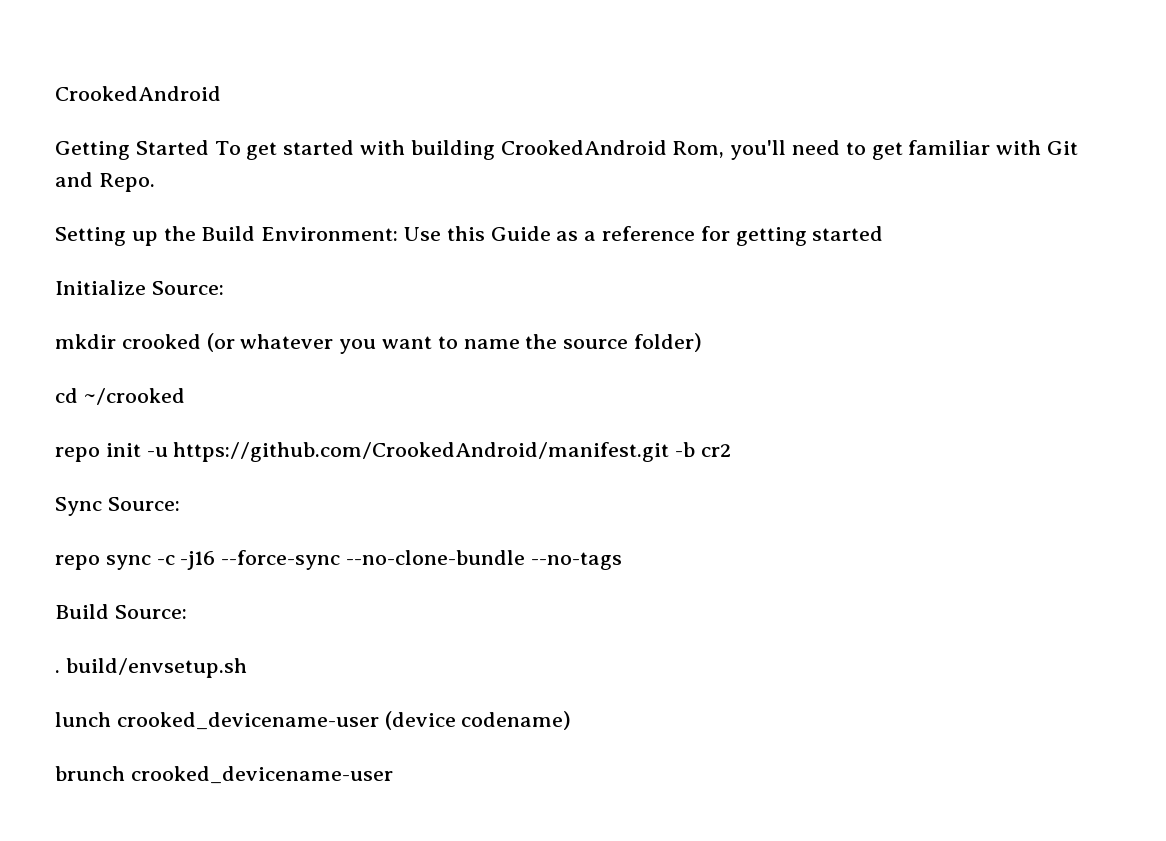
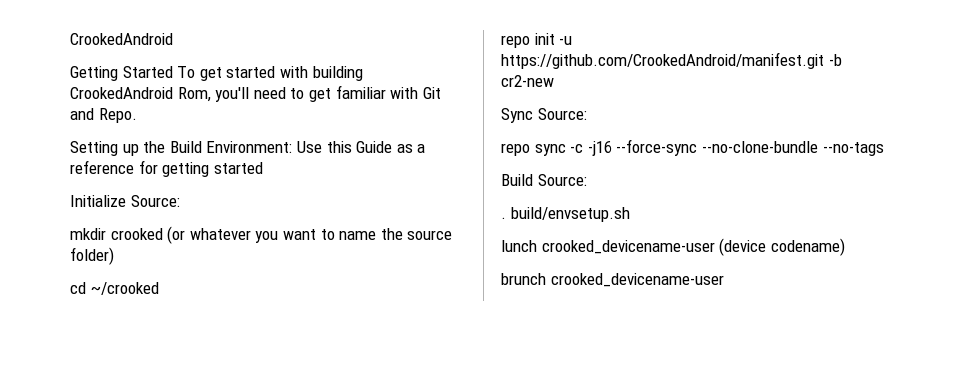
- repo init -u https://github.com/CrookedAndroid/manifest.git -b cr2
+ repo init -u https://github.com/CrookedAndroid/manifest.git -b cr2-new

